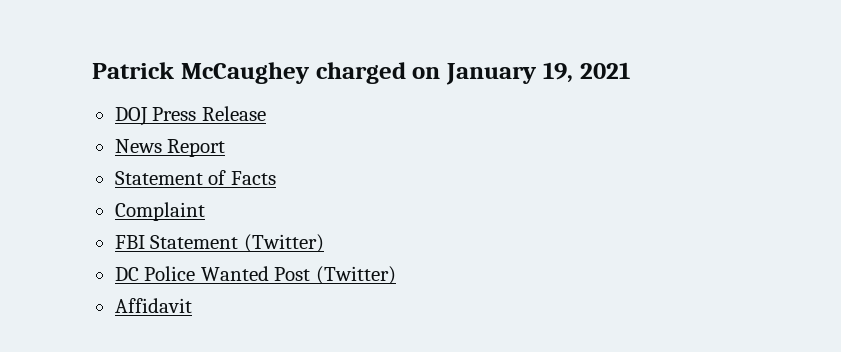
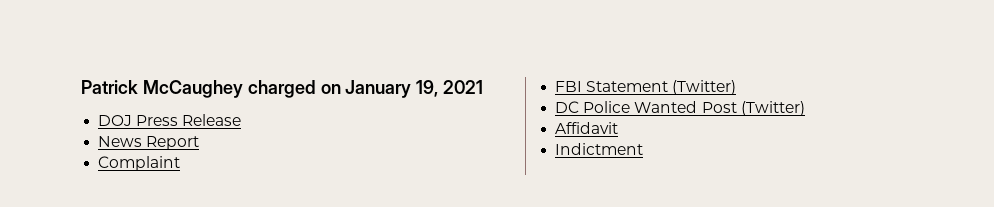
- Statement of Facts
+ Indictment

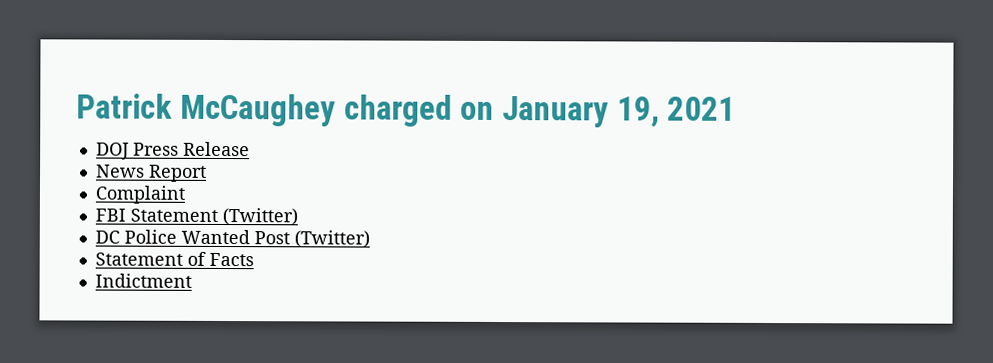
- Affidavit
+ Statement of Facts

